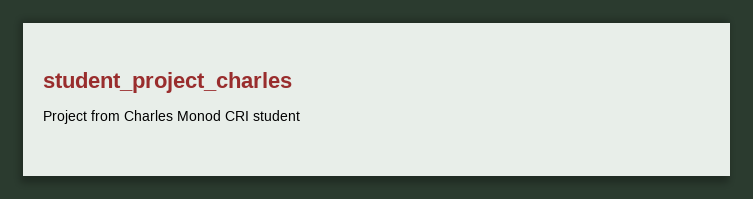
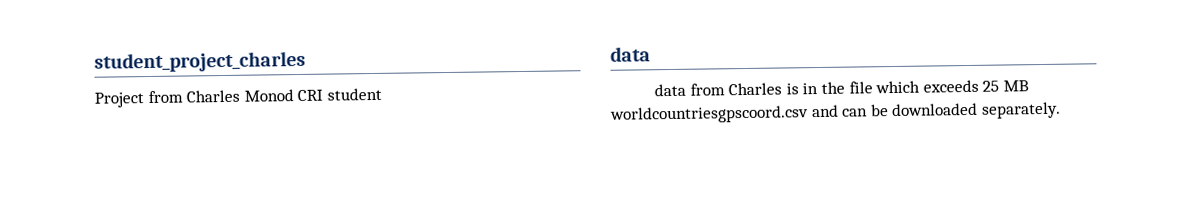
  Project from Charles Monod CRI student
+ data
+ data from Charles is in the file which exceeds 25 MB worldcountriesgpscoord.csv and can be downloaded separately.

